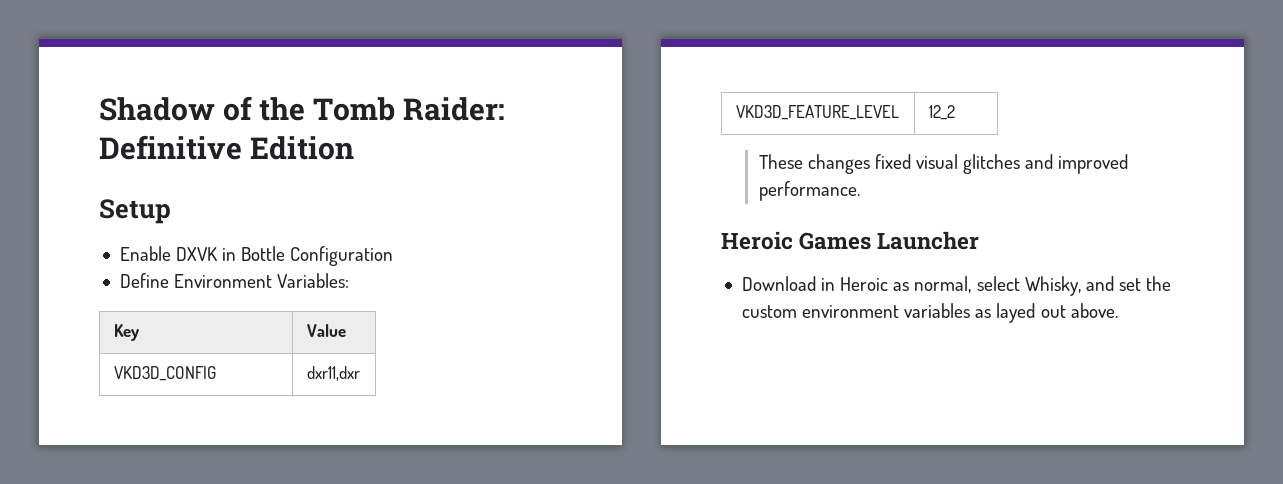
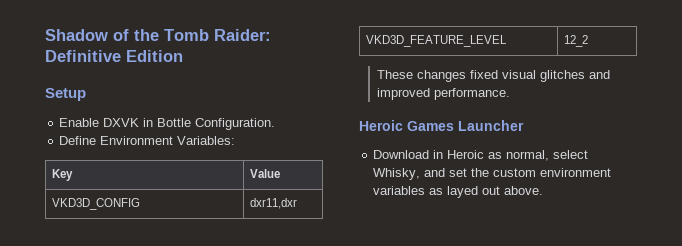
- Enable DXVK in Bottle Configuration
+ Enable DXVK in Bottle Configuration.

